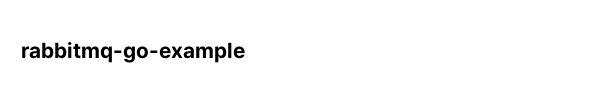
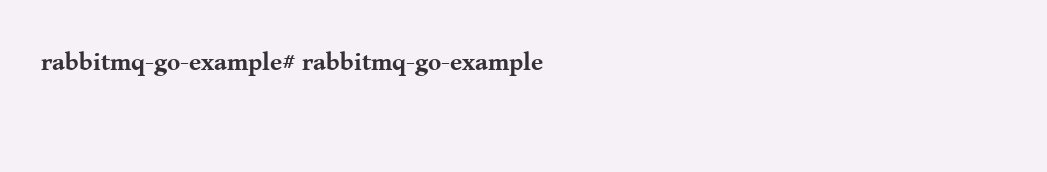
- rabbitmq-go-example
+ rabbitmq-go-example# rabbitmq-go-example

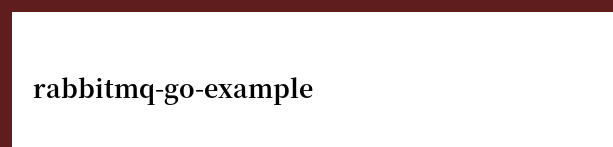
- rabbitmq-go-example# rabbitmq-go-example
+ rabbitmq-go-example

